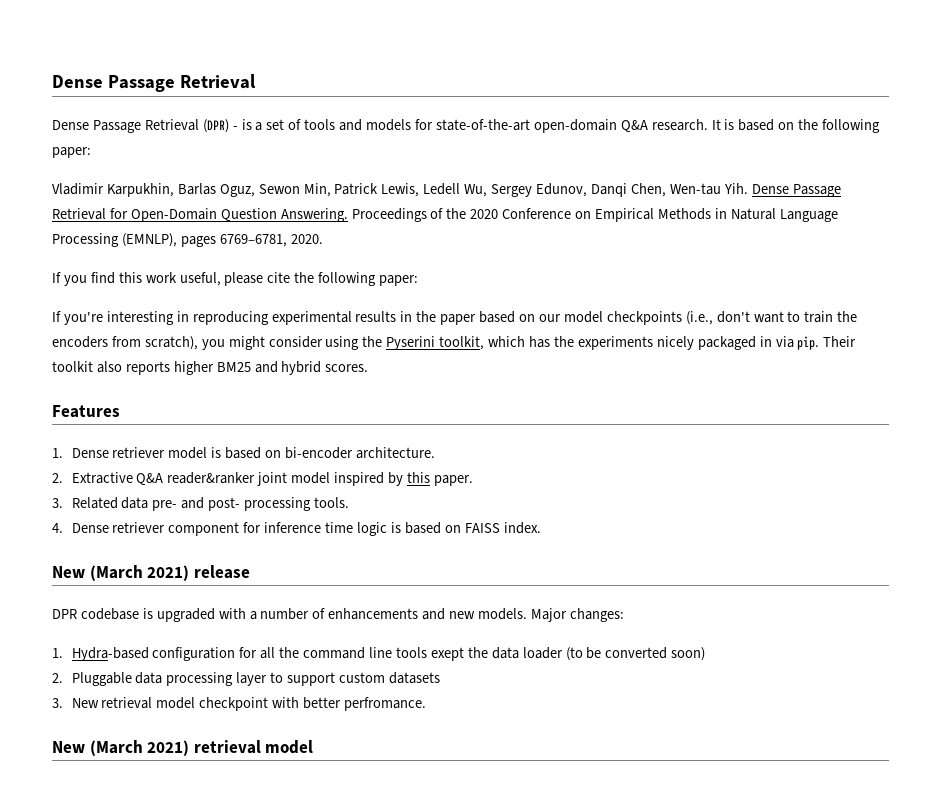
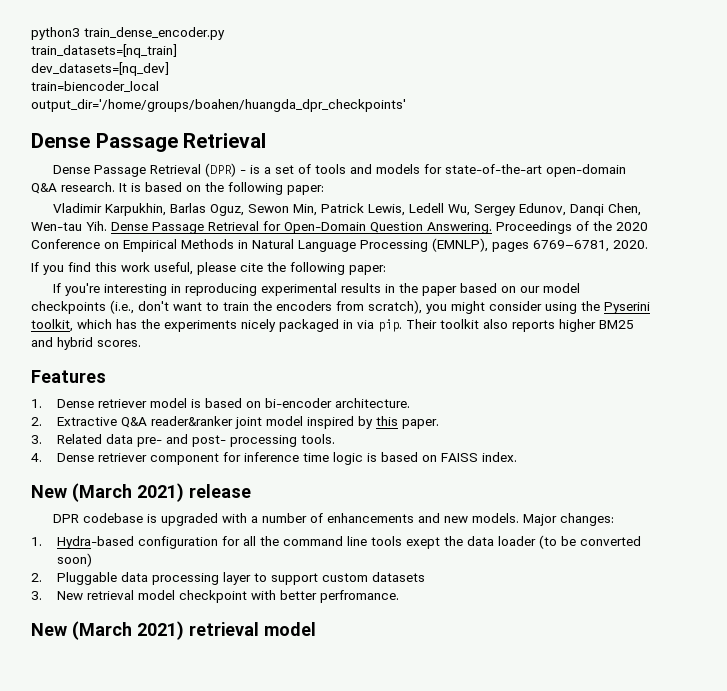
+ python3 train_dense_encoder.py
+ train_datasets=[nq_train]
+ dev_datasets=[nq_dev]
+ train=biencoder_local
+ output_dir='/home/groups/boahen/huangda_dpr_checkpoints'

